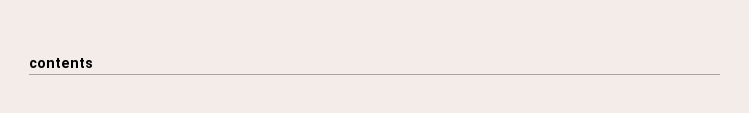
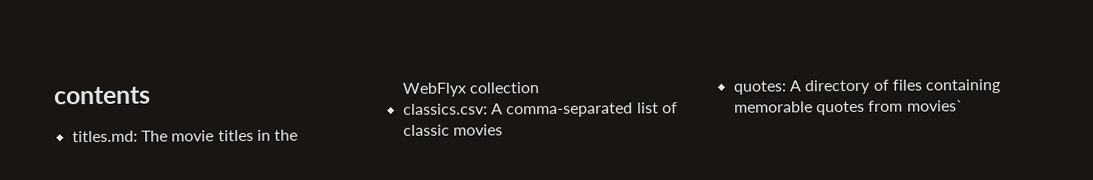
+ titles.md: The movie titles in the WebFlyx collection
+ classics.csv: A comma-separated list of classic movies
+ quotes: A directory of files containing memorable quotes from movies`

